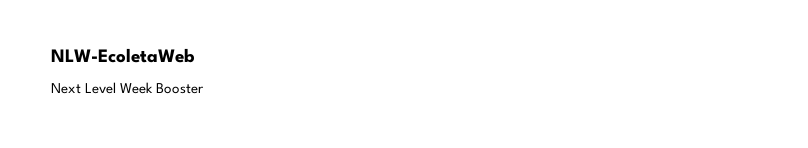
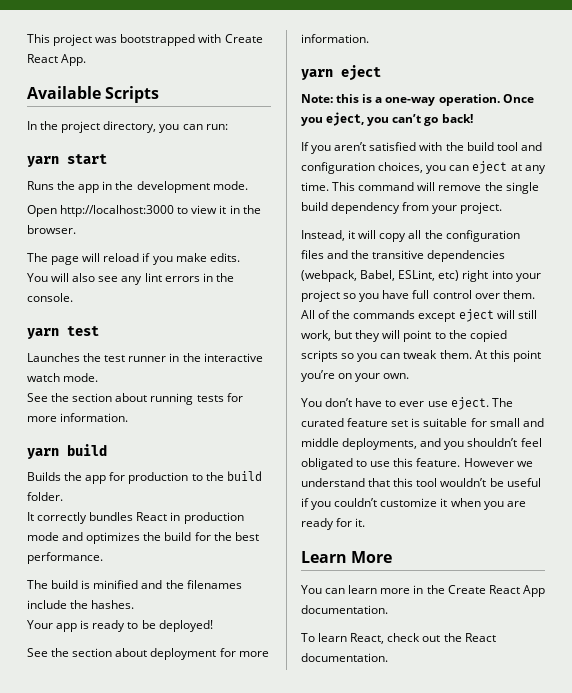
- NLW-EcoletaWeb
- Next Level Week Booster
+ This project was bootstrapped with Create React App.
+ Available Scripts
+ In the project directory, you can run:
+ yarn start
+ Runs the app in the development mode.
+ Open http://localhost:3000 to view it in the browser.
+ The page will reload if you make edits.
+ You will also see any lint errors in the console.
+ yarn test
+ Launches the test runner in the interactive watch mode.
+ See the section about running tests for more information.
+ yarn build
+ Builds the app for production to the build folder.
+ It correctly bundles React in production mode and optimizes the build for the best performance.
+ The build is minified and the filenames include the hashes.
+ Your app is ready to be deployed!
+ See the section about deployment for more information.
+ yarn eject
+ Note: this is a one-way operation. Once you eject, you can’t go back!
+ If you aren’t satisfied with the build tool and configuration choices, you can eject at any time. This command will remove the single build dependency from your project.
+ Instead, it will copy all the configuration files and the transitive dependencies (webpack, Babel, ESLint, etc) right into your project so you have full control over them. All of the commands except eject will still work, but they will point to the copied scripts so you can tweak them. At this point you’re on your own.
+ You don’t have to ever use eject. The curated feature set is suitable for small and middle deployments, and you shouldn’t feel obligated to use this feature. However we understand that this tool wouldn’t be useful if you couldn’t customize it when you are ready for it.
+ Learn More
+ You can learn more in the Create React App documentation.
+ To learn React, check out the React documentation.

